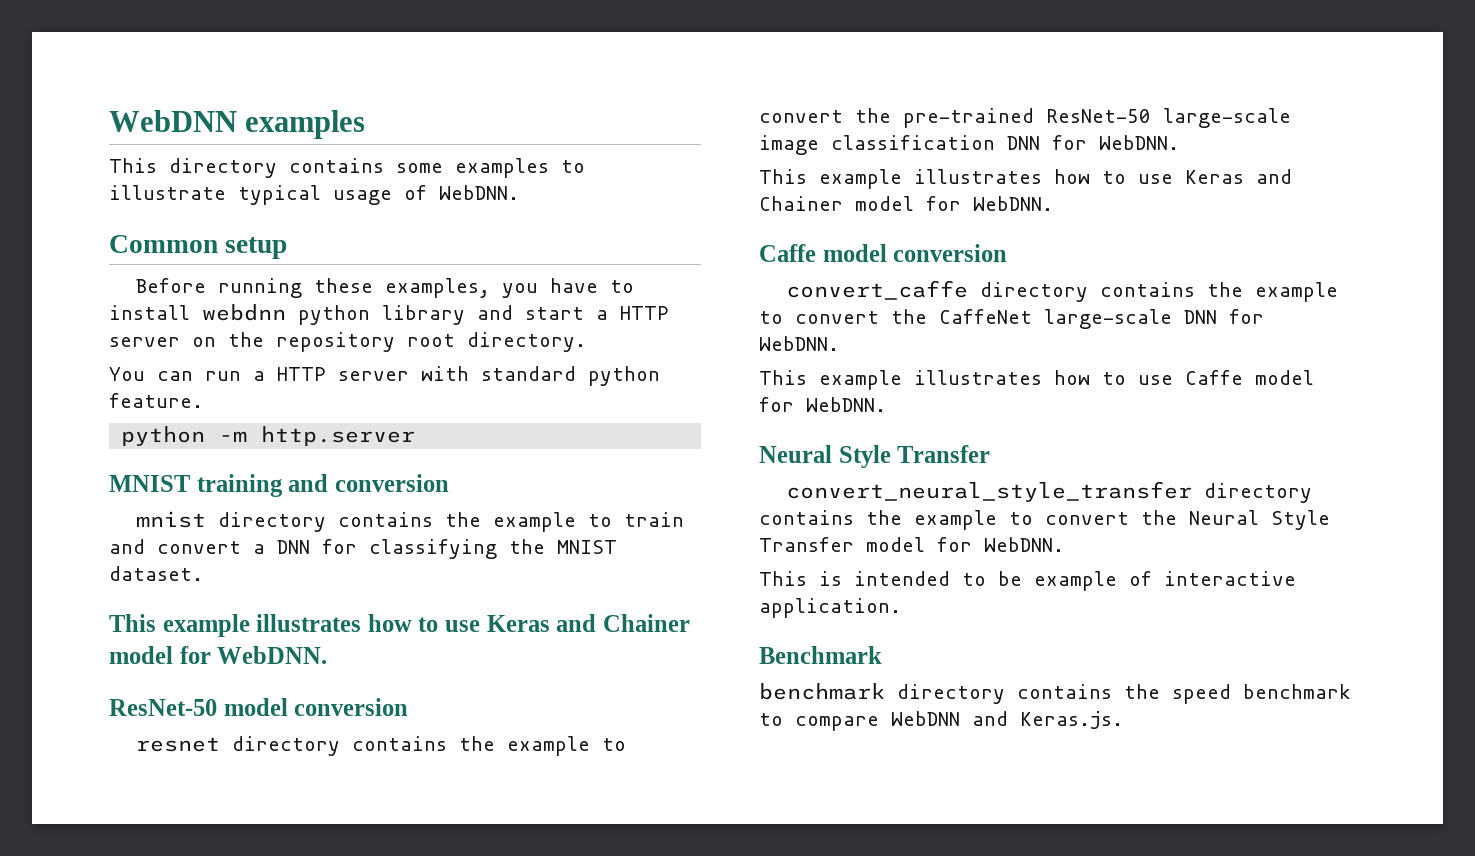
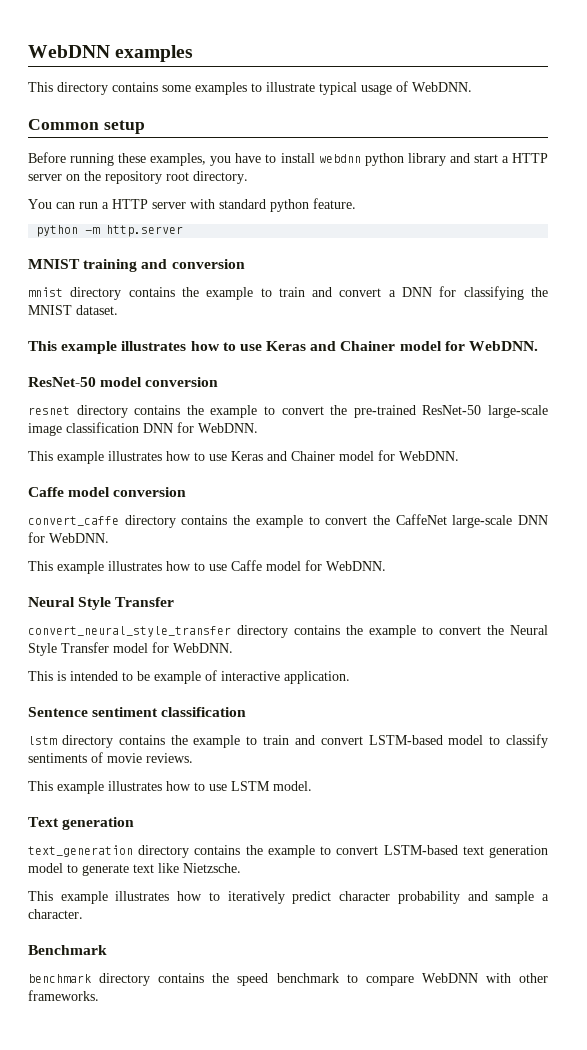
+ Sentence sentiment classification
+ lstm directory contains the example to train and convert LSTM-based model to classify sentiments of movie reviews.
+ This example illustrates how to use LSTM model.
+ Text generation
+ text_generation directory contains the example to convert LSTM-based text generation model to generate text like Nietzsche.
+ This example illustrates how to iteratively predict character probability and sample a character.
- benchmark directory contains the speed benchmark to compare WebDNN and Keras.js.
+ benchmark directory contains the speed benchmark to compare WebDNN with other frameworks.

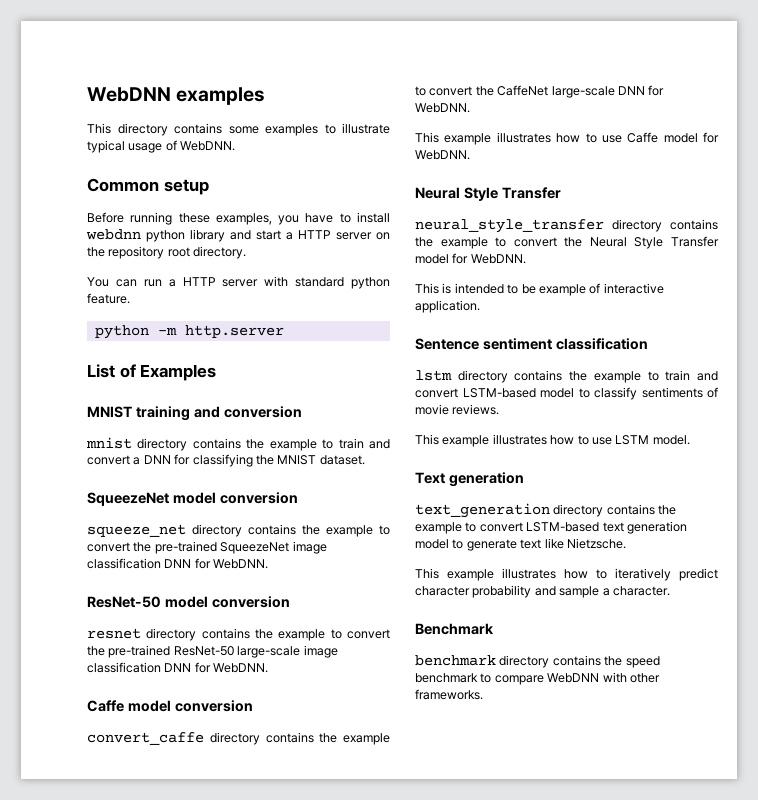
+ List of Examples
  mnist directory contains the example to train and convert a DNN for classifying the MNIST dataset.
- This example illustrates how to use Keras and Chainer model for WebDNN.
+ SqueezeNet model conversion
+ squeeze_net directory contains the example to convert the pre-trained SqueezeNet image classification DNN for WebDNN.
  resnet directory contains the example to convert the pre-trained ResNet-50 large-scale image classification DNN for WebDNN.
- This example illustrates how to use Keras and Chainer model for WebDNN.
- convert_neural_style_transfer directory contains the example to convert the Neural Style Transfer model for WebDNN.
+ neural_style_transfer directory contains the example to convert the Neural Style Transfer model for WebDNN.

